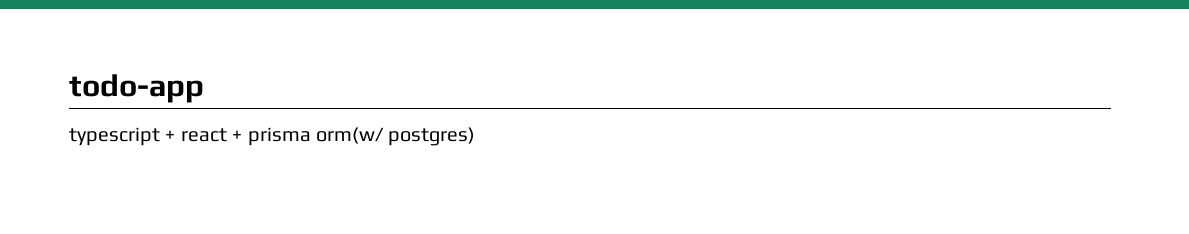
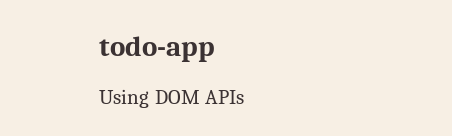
- typescript + react + prisma orm(w/ postgres)
+ Using DOM APIs

